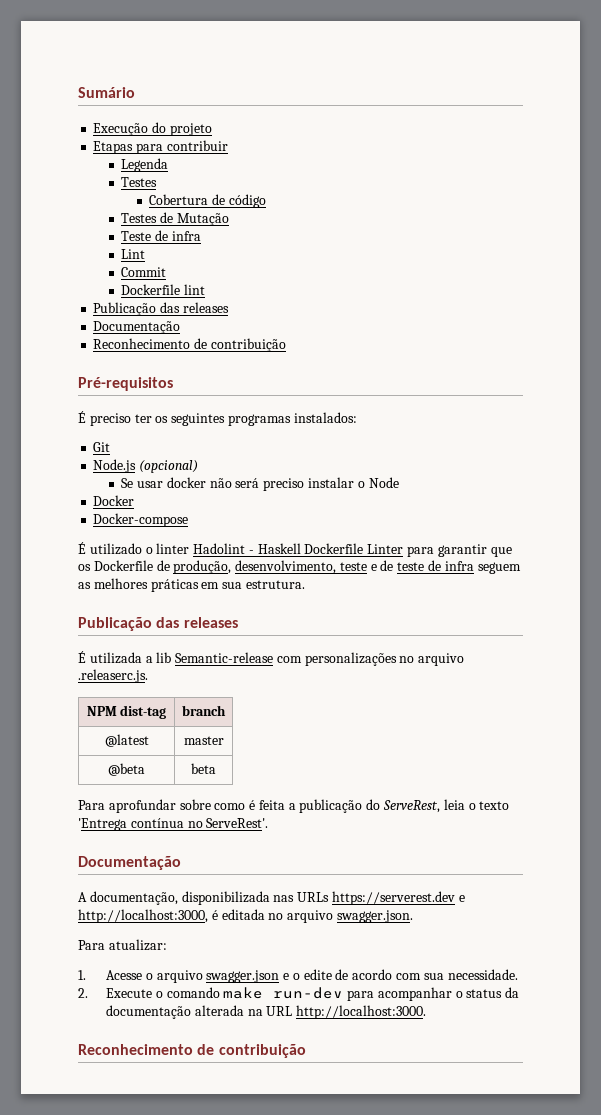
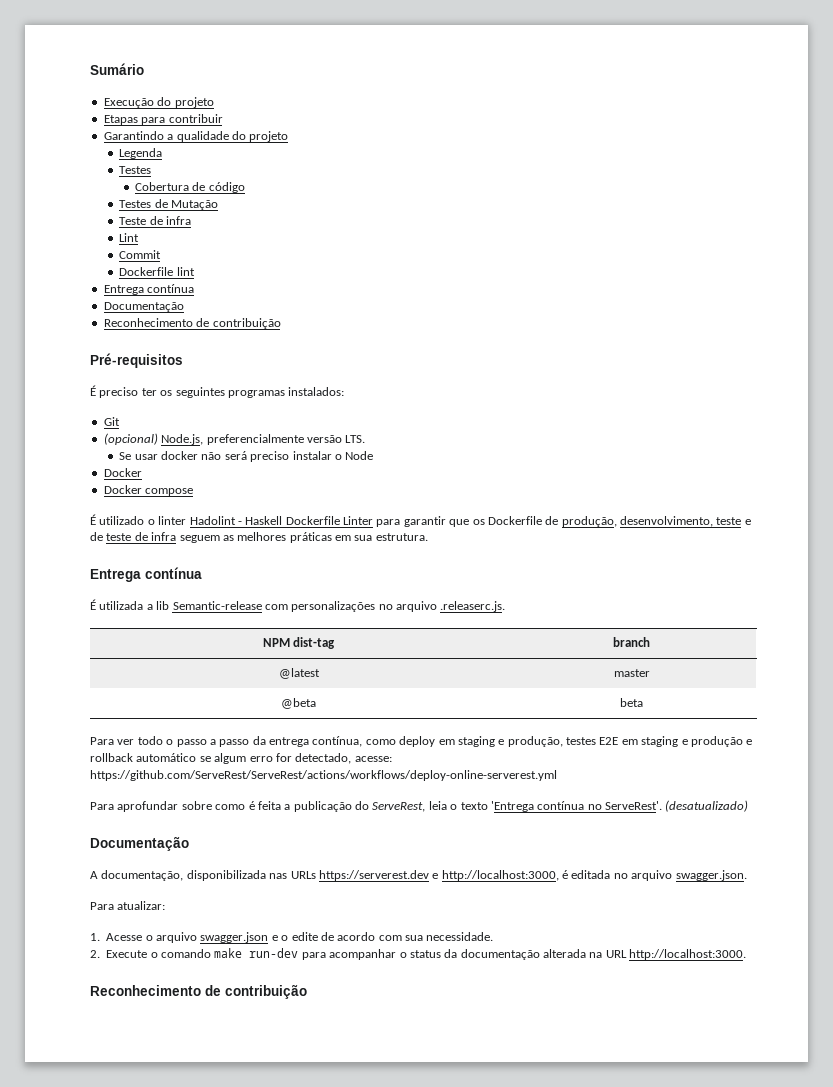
+ Garantindo a qualidade do projeto
  Dockerfile lint
- Publicação das releases
+ Entrega contínua
- Node.js (opcional)
+ (opcional) Node.js, preferencialmente versão LTS.
- Docker-compose
+ Docker compose
  É utilizado o linter Hadolint - Haskell Dockerfile Linter para garantir que os Dockerfile de produção, desenvolvimento, teste e de teste de infra seguem as melhores práticas em sua estrutura.
- Publicação das releases
+ Entrega contínua
+ Para ver todo o passo a passo da entrega contínua, como deploy em staging e produção, testes E2E em staging e produção e rollback automático se algum erro for detectado, acesse: https://github.com/ServeRest/ServeRest/actions/workflows/deploy-online-serverest.yml
+ (desatualizado)

